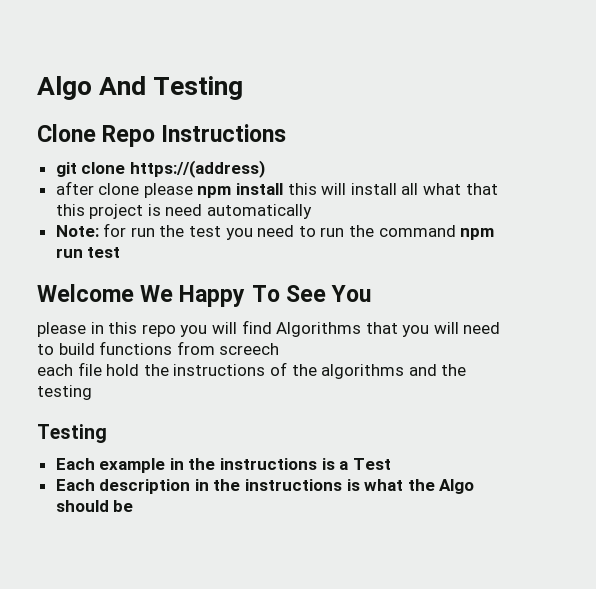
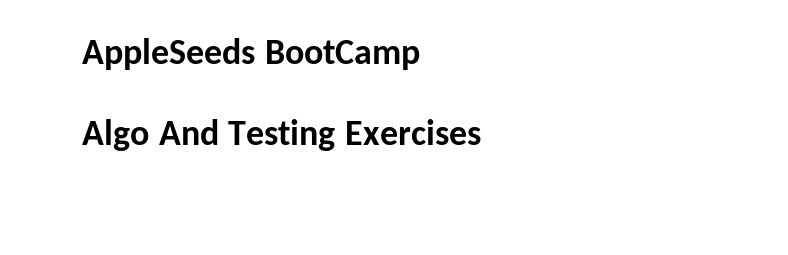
+ AppleSeeds BootCamp
- Algo And Testing
- Clone Repo Instructions
- git clone https://(address)
- after clone please npm install this will install all what that this project is need automatically
- Note: for run the test you need to run the command npm run test
- Welcome We Happy To See You
- please in this repo you will find Algorithms that you will need to build functions from screech
- each file hold the instructions of the algorithms and the testing
- Testing
- Each example in the instructions is a Test
- Each description in the instructions is what the Algo should be
+ Algo And Testing Exercises

